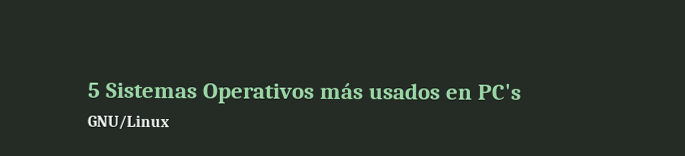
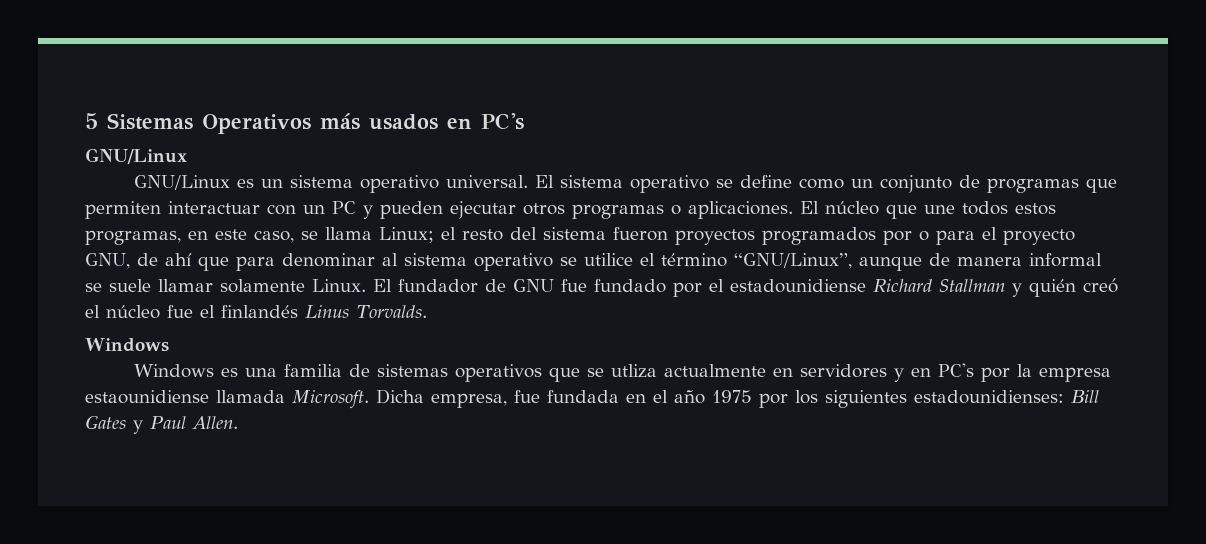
+ GNU/Linux es un sistema operativo universal. El sistema operativo se define como un conjunto de programas que permiten interactuar con un PC y pueden ejecutar otros programas o aplicaciones. El núcleo que une todos estos programas, en este caso, se llama Linux; el resto del sistema fueron proyectos programados por o para el proyecto GNU, de ahí que para denominar al sistema operativo se utilice el término “GNU/Linux”, aunque de manera informal se suele llamar solamente Linux. El fundador de GNU fue fundado por el estadounidiense Richard Stallman y quién creó el núcleo fue el finlandés Linus Torvalds.
+ Windows
+ Windows es una familia de sistemas operativos que se utliza actualmente en servidores y en PC's por la empresa estaounidiense llamada Microsoft. Dicha empresa, fue fundada en el año 1975 por los siguientes estadounidienses: Bill Gates y Paul Allen.

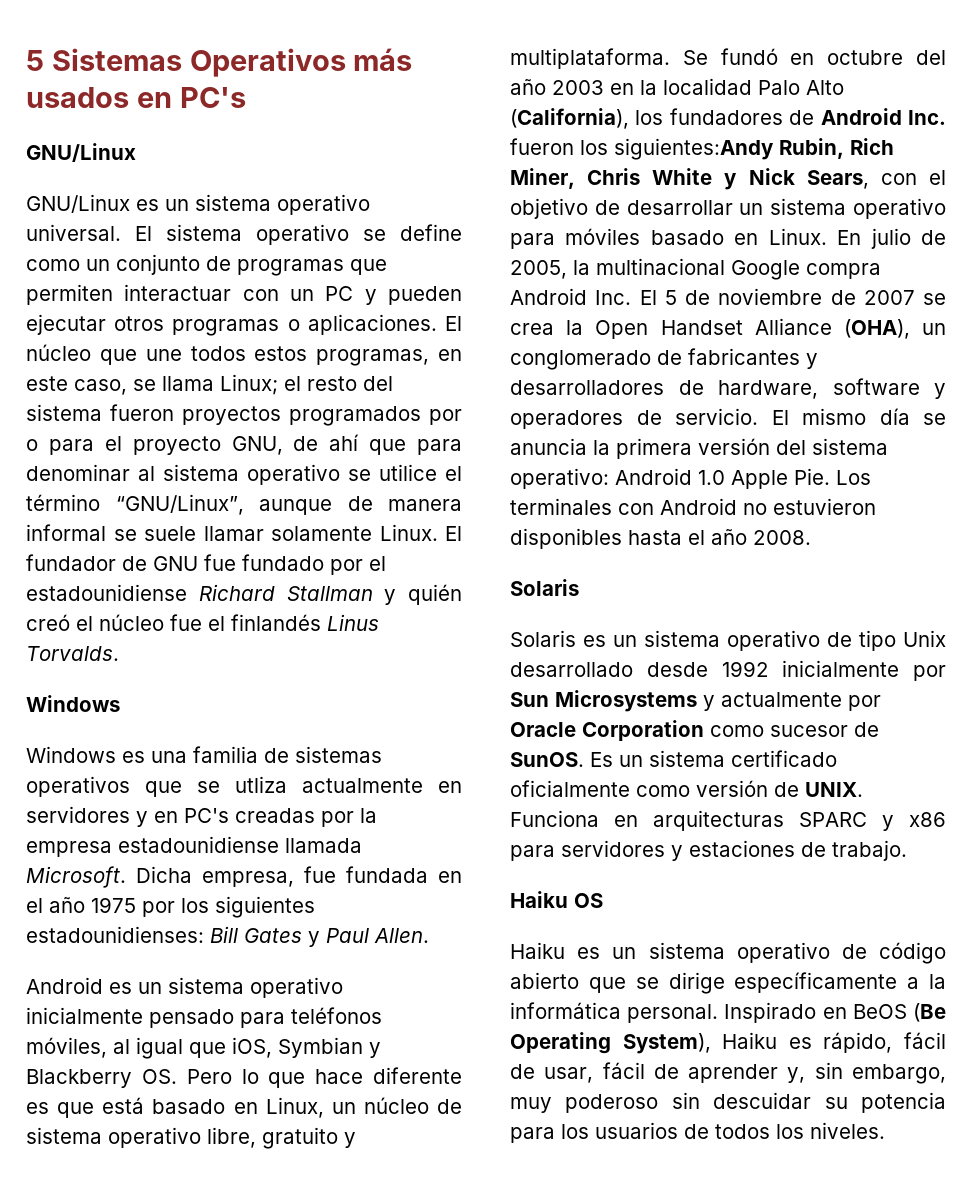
- Windows es una familia de sistemas operativos que se utliza actualmente en servidores y en PC's por la empresa estaounidiense llamada Microsoft.
+ Windows es una familia de sistemas operativos que se utliza actualmente en servidores y en PC's creadas por la empresa estadounidiense llamada Microsoft.
+ Android es un sistema operativo inicialmente pensado para teléfonos móviles, al igual que iOS, Symbian y Blackberry OS. Pero lo que hace diferente es que está basado en Linux, un núcleo de sistema operativo libre, gratuito y multiplataforma. Se fundó en octubre del año 2003 en la localidad Palo Alto (California), los fundadores de Android Inc. fueron los siguientes:Andy Rubin, Rich Miner, Chris White y Nick Sears, con el objetivo de desarrollar un sistema operativo para móviles basado en Linux. En julio de 2005, la multinacional Google compra Android Inc. El 5 de noviembre de 2007 se crea la Open Handset Alliance (OHA), un conglomerado de fabricantes y desarrolladores de hardware, software y operadores de servicio. El mismo día se anuncia la primera versión del sistema operativo: Android 1.0 Apple Pie. Los terminales con Android no estuvieron disponibles hasta el año 2008.
+ Solaris
+ Solaris es un sistema operativo de tipo Unix desarrollado desde 1992 inicialmente por Sun Microsystems y actualmente por Oracle Corporation como sucesor de SunOS. Es un sistema certificado oficialmente como versión de UNIX. Funciona en arquitecturas SPARC y x86 para servidores y estaciones de trabajo.
+ Haiku OS
+ Haiku es un sistema operativo de código abierto que se dirige específicamente a la informática personal. Inspirado en BeOS (Be Operating System), Haiku es rápido, fácil de usar, fácil de aprender y, sin embargo, muy poderoso sin descuidar su potencia para los usuarios de todos los niveles.

